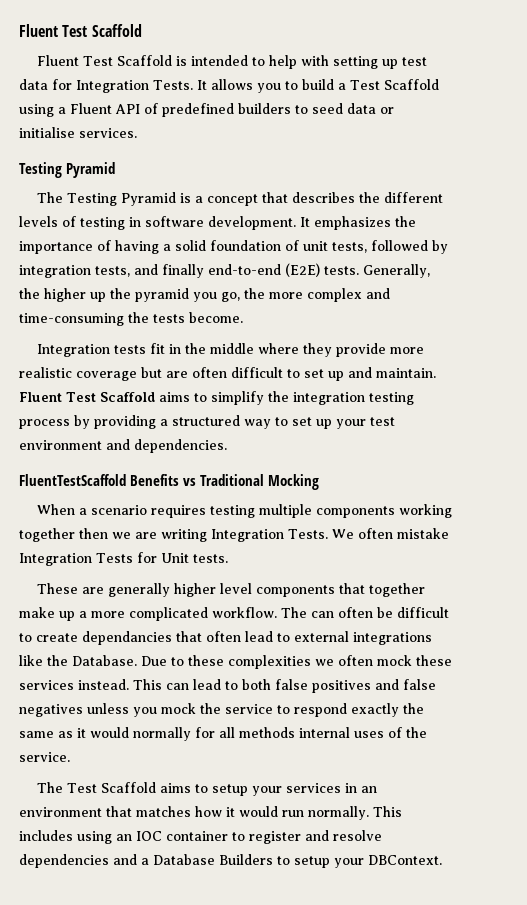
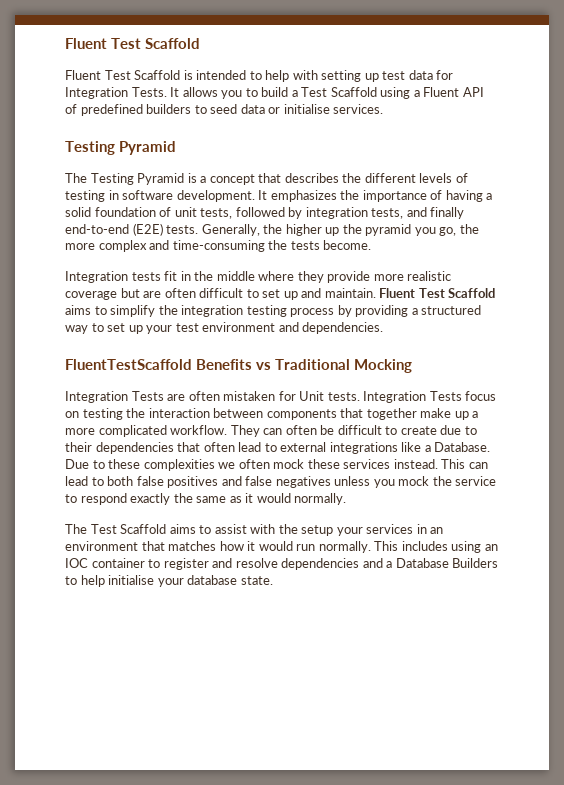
- When a scenario requires testing multiple components working together then we are writing Integration Tests. We often mistake Integration Tests for Unit tests.
- These are generally higher level components that together make up a more complicated workflow.
+ Integration Tests are often mistaken for Unit tests. Integration Tests focus on testing the interaction between components that together make up a more complicated workflow.
- The can often be difficult to create dependancies that often lead to external integrations like the Database.
+ They can often be difficult to create due to their dependencies that often lead to external integrations like a Database.
- This can lead to both false positives and false negatives unless you mock the service to respond exactly the same as it would normally for all methods internal uses of the service.
+ This can lead to both false positives and false negatives unless you mock the service to respond exactly the same as it would normally.
- The Test Scaffold aims to setup your services in an environment that matches how it would run normally.
+ The Test Scaffold aims to assist with the setup your services in an environment that matches how it would run normally.
- This includes using an IOC container to register and resolve dependencies and a Database Builders to setup your DBContext.
+ This includes using an IOC container to register and resolve dependencies and a Database Builders to help initialise your database state.

